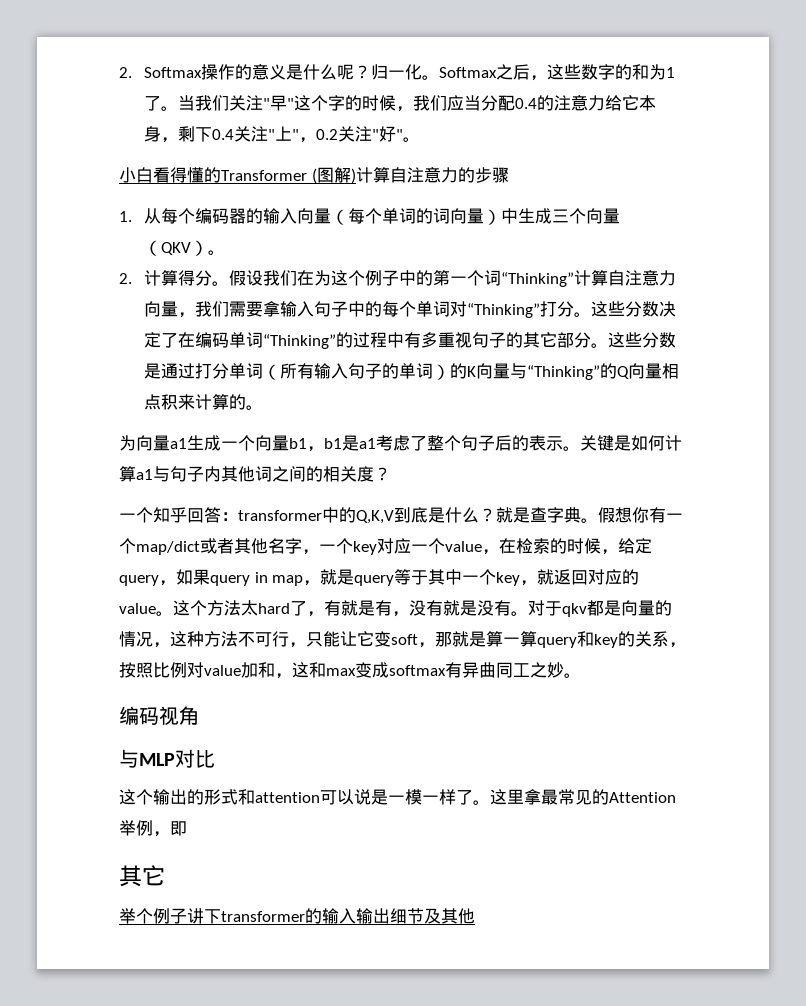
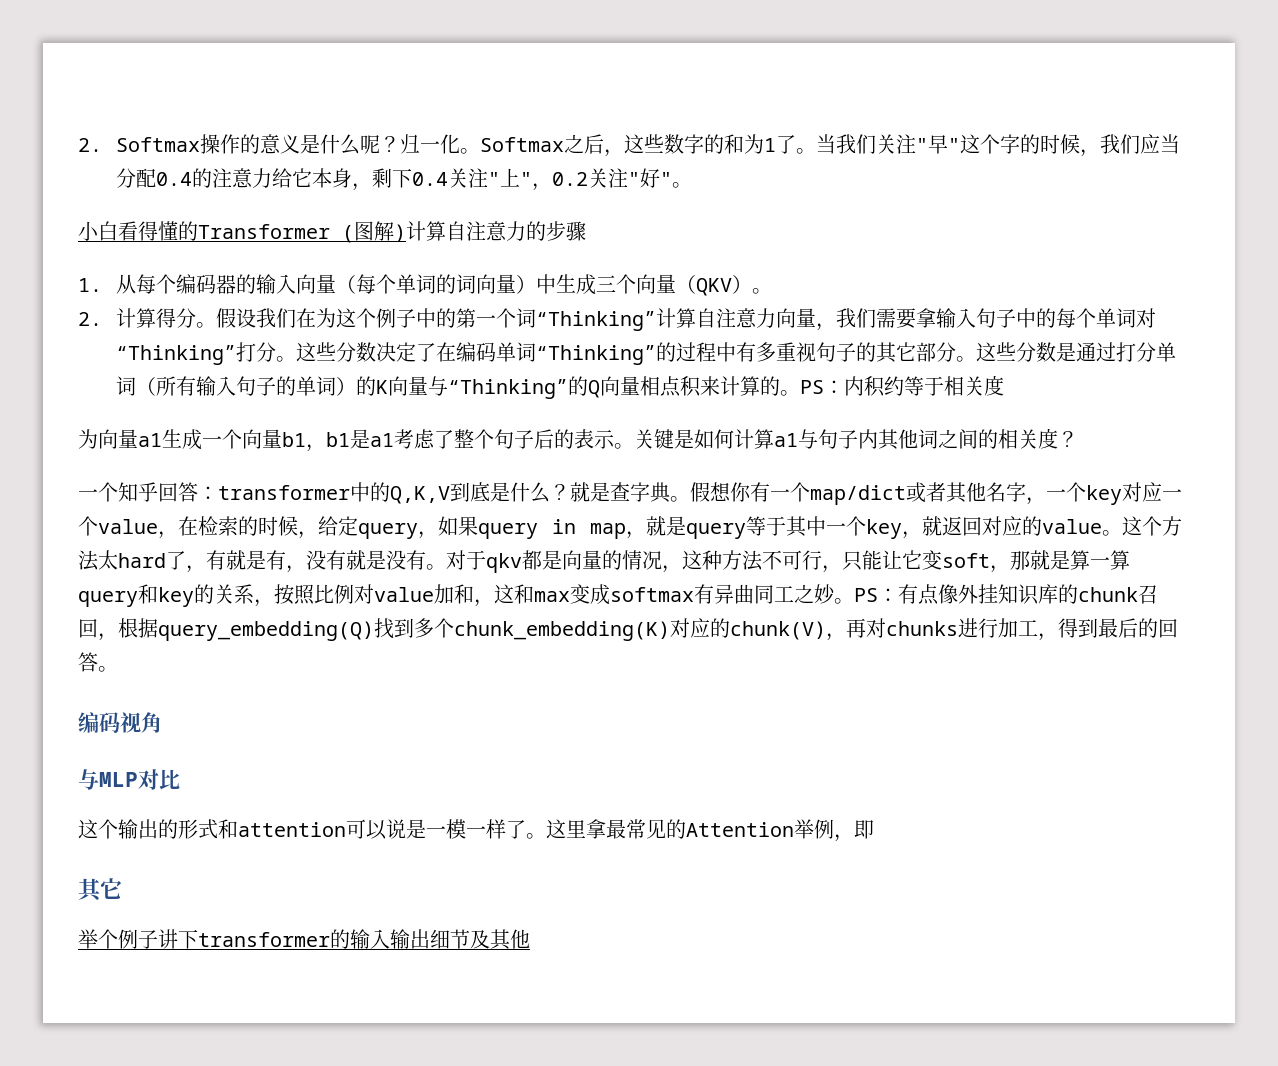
+ PS：内积约等于相关度
+ PS：有点像外挂知识库的chunk召回，根据query_embedding(Q)找到多个chunk_embedding(K)对应的chunk(V)，再对chunks进行加工，得到最后的回答。

